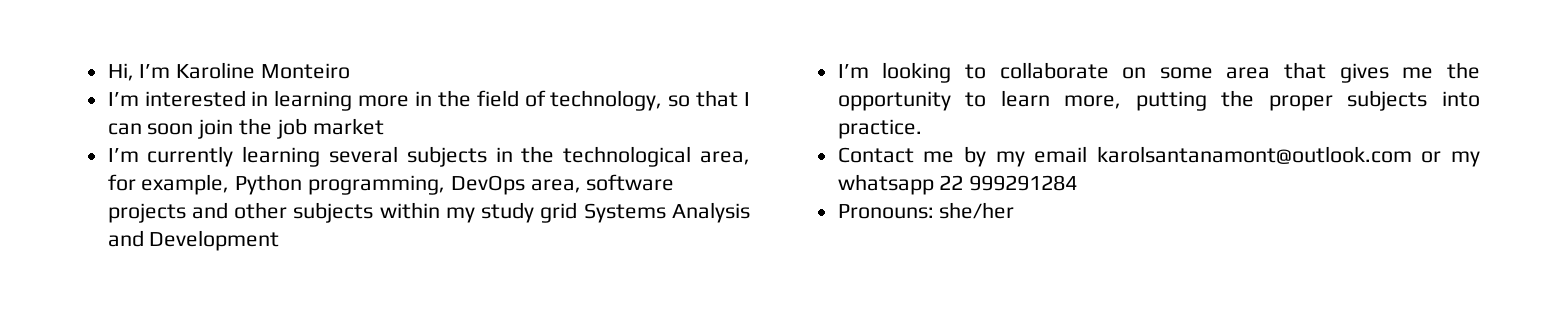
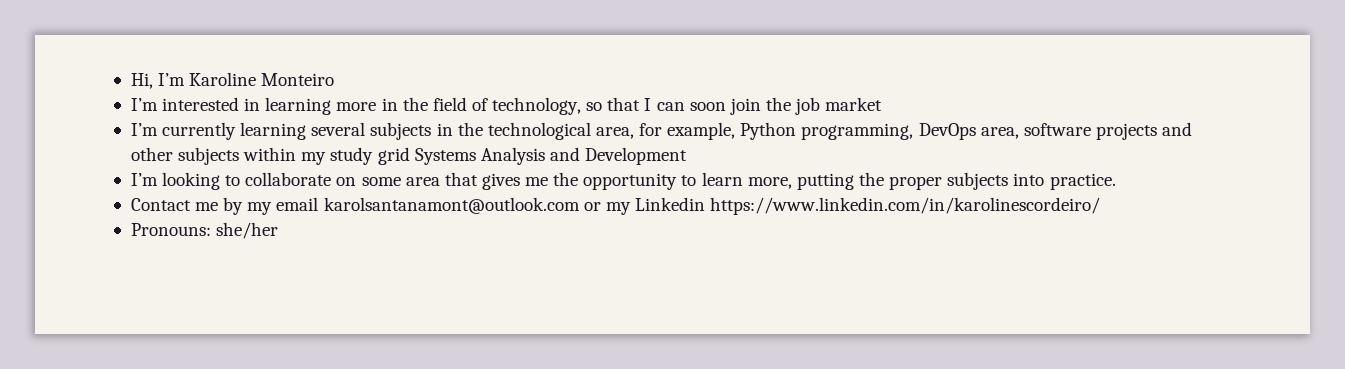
- Contact me by my email karolsantanamont@outlook.com or my whatsapp 22 999291284
+ Contact me by my email karolsantanamont@outlook.com or my Linkedin https://www.linkedin.com/in/karolinescordeiro/

